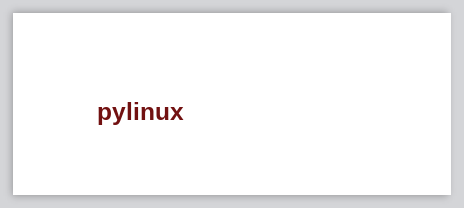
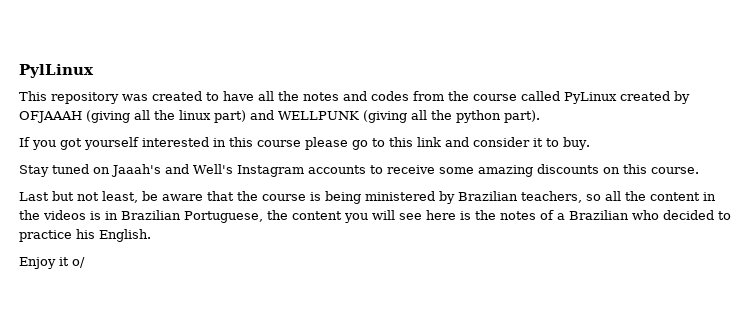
- pylinux
+ PylLinux
+ This repository was created to have all the notes and codes from the course called PyLinux created by OFJAAAH (giving all the linux part) and WELLPUNK (giving all the python part).
+ If you got yourself interested in this course please go to this link and consider it to buy.
+ Stay tuned on Jaaah's and Well's Instagram accounts to receive some amazing discounts on this course.
+ Last but not least, be aware that the course is being ministered by Brazilian teachers, so all the content in the videos is in Brazilian Portuguese, the content you will see here is the notes of a Brazilian who decided to practice his English.
+ Enjoy it o/

